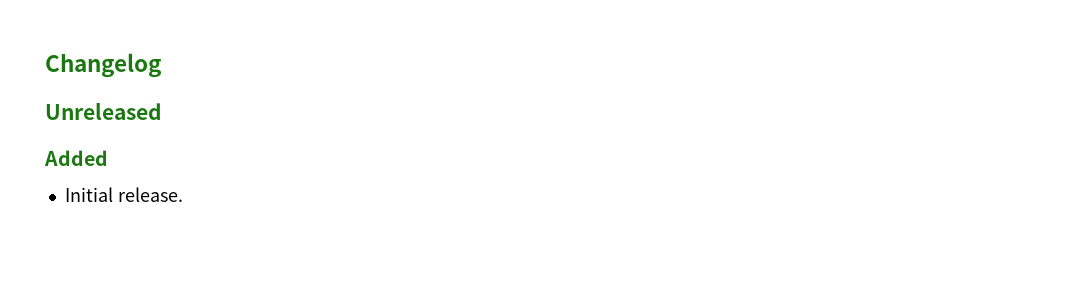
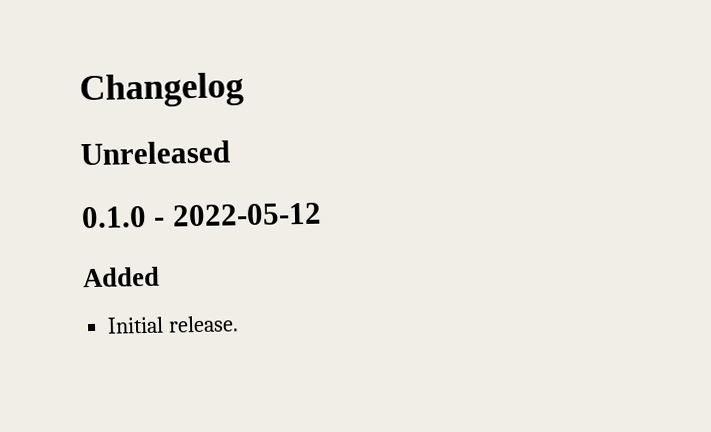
+ 0.1.0 - 2022-05-12

